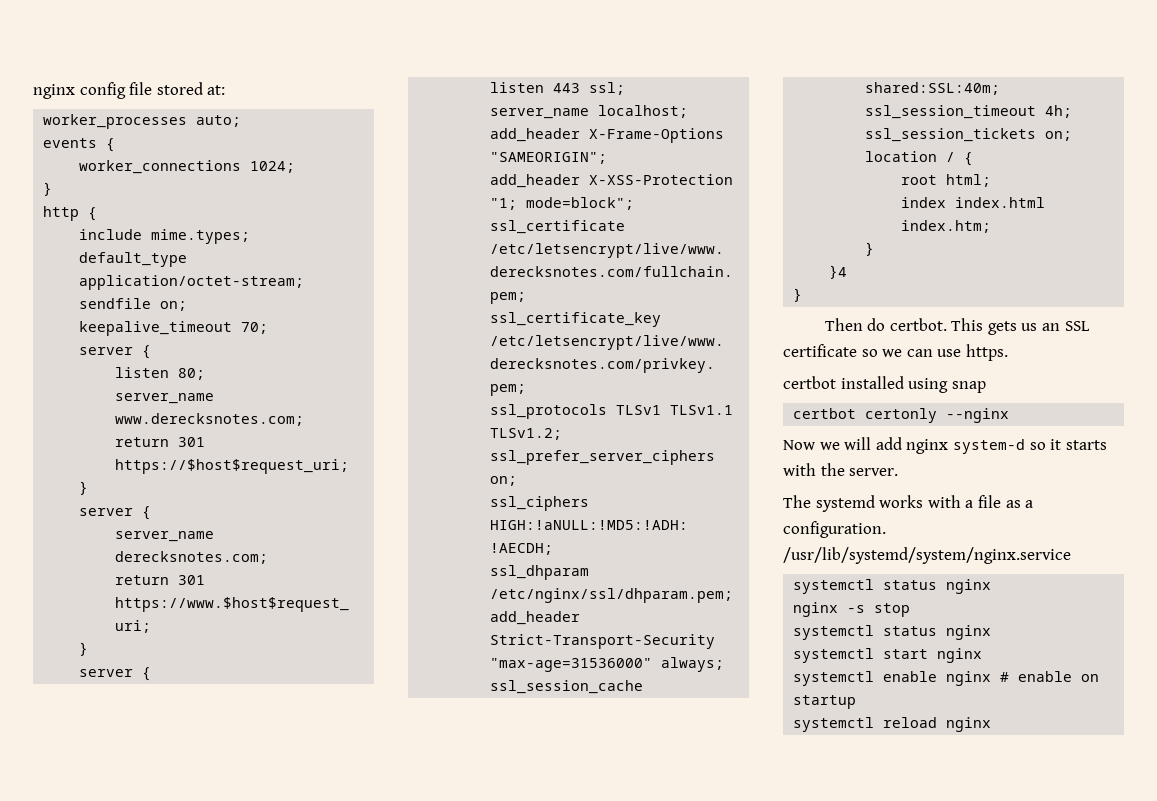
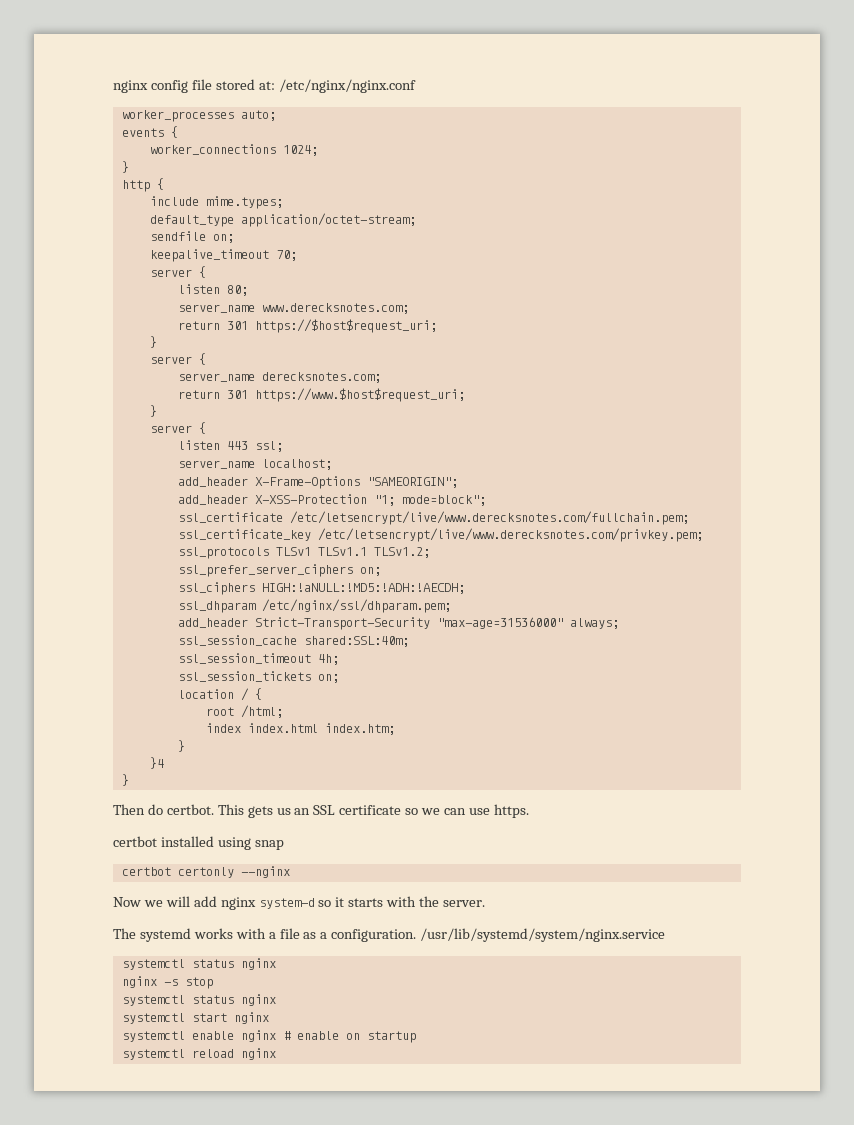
- nginx config file stored at:
+ nginx config file stored at: /etc/nginx/nginx.conf
- root html;
+ root /html;

